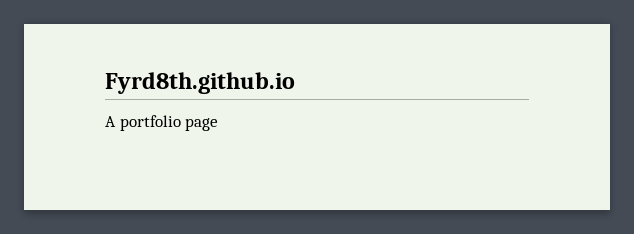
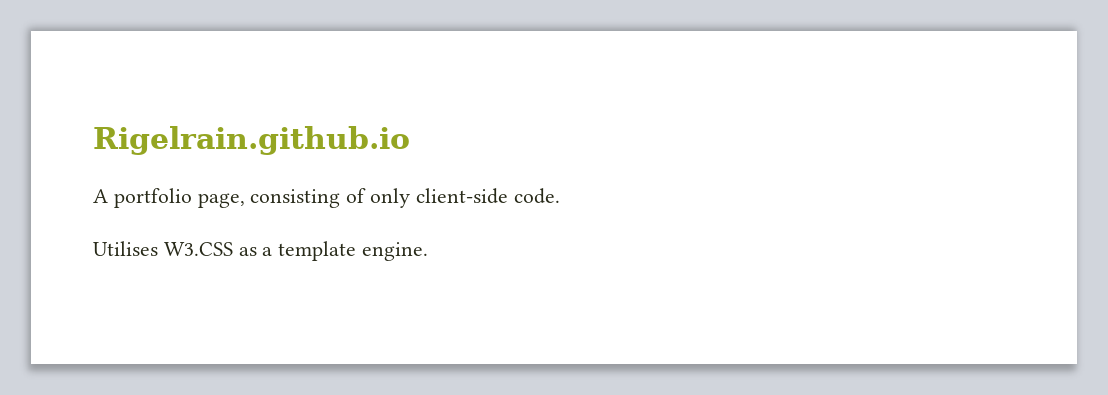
- Fyrd8th.github.io
+ Rigelrain.github.io
- A portfolio page
+ A portfolio page, consisting of only client-side code.
+ Utilises W3.CSS as a template engine.

